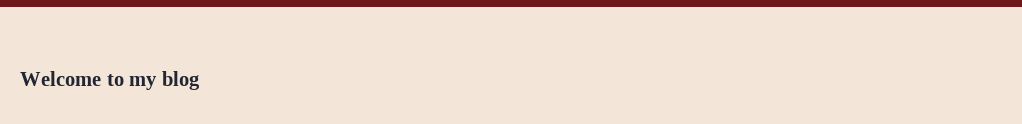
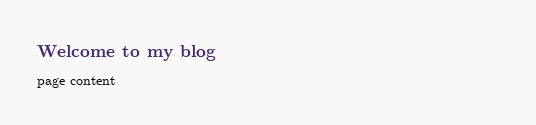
+ page content

